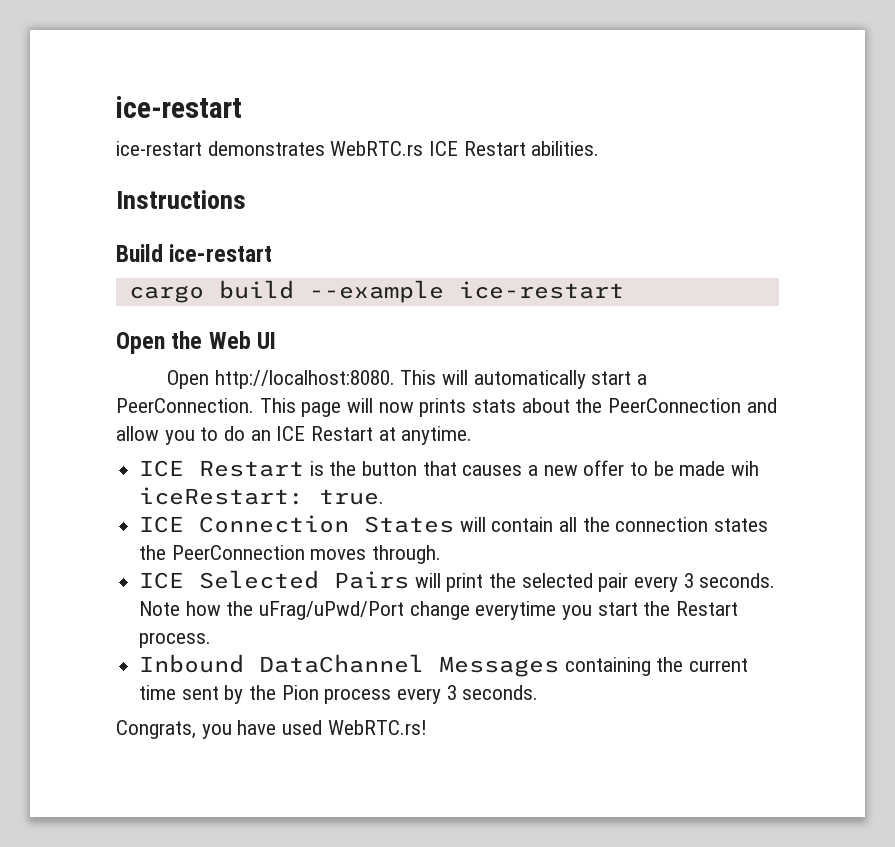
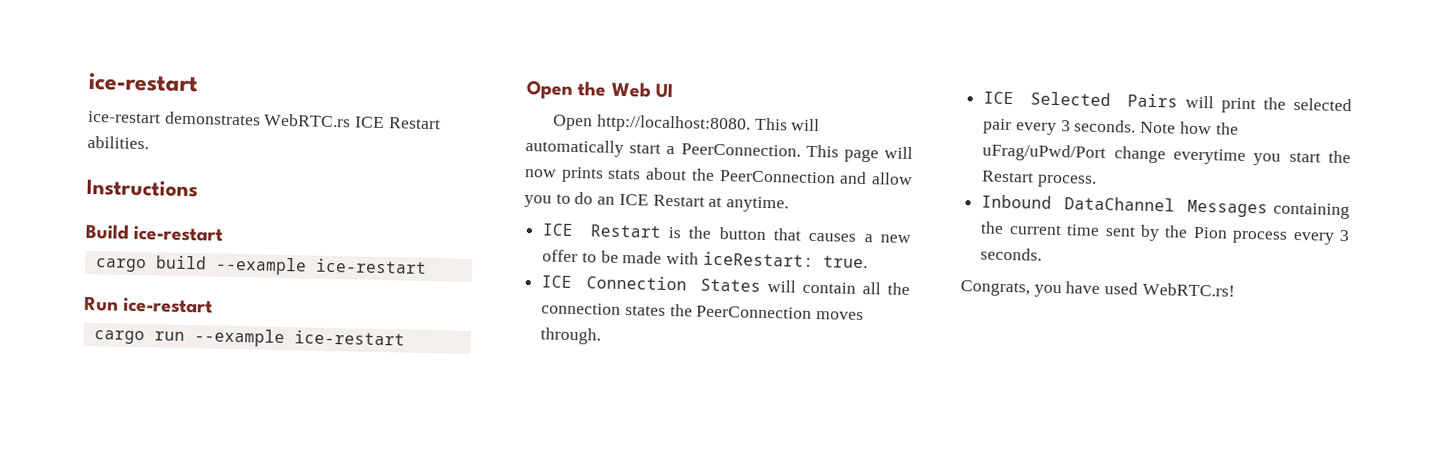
+ Run ice-restart
+ cargo run --example ice-restart
- ICE Restart is the button that causes a new offer to be made wih iceRestart: true.
+ ICE Restart is the button that causes a new offer to be made with iceRestart: true.

